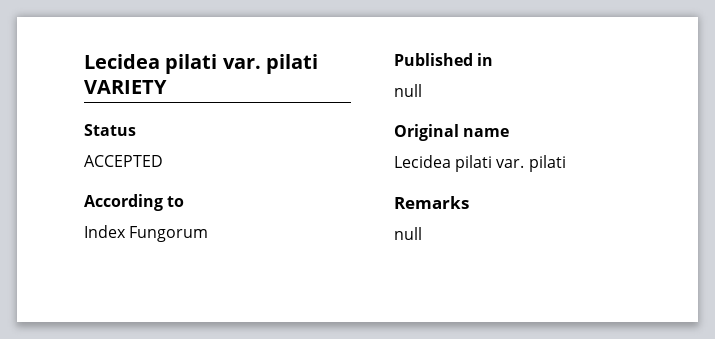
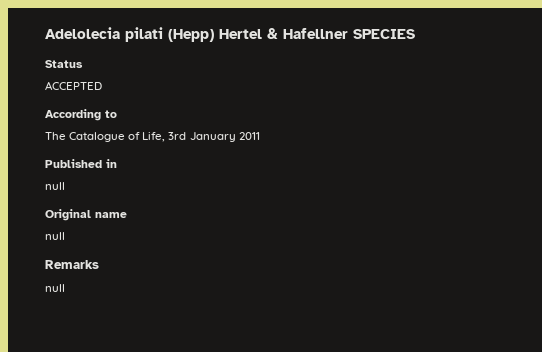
- Lecidea pilati var. pilati VARIETY
+ Adelolecia pilati (Hepp) Hertel & Hafellner SPECIES
  Status
  ACCEPTED
  According to
- Index Fungorum
+ The Catalogue of Life, 3rd January 2011
  Original name
- Lecidea pilati var. pilati
+ null

